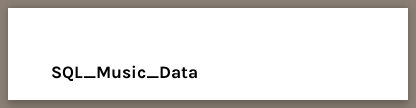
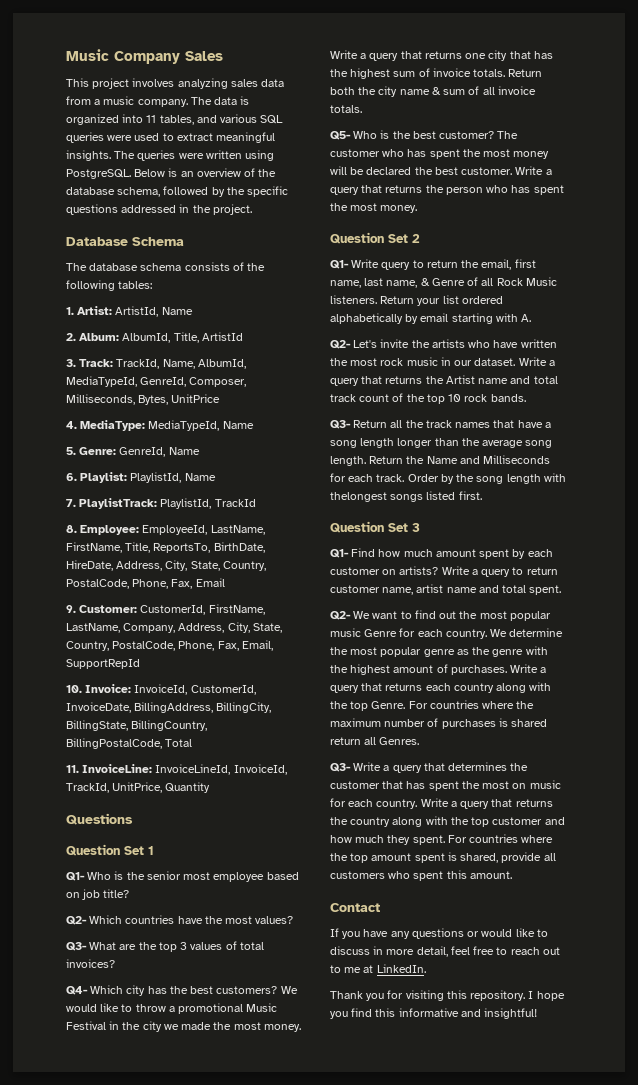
- SQL_Music_Data
+ Music Company Sales
+ This project involves analyzing sales data from a music company. The data is organized into 11 tables, and various SQL queries were used to extract meaningful insights. The queries were written using PostgreSQL. Below is an overview of the database schema, followed by the specific questions addressed in the project.
+ Database Schema
+ The database schema consists of the following tables:
+ 1. Artist: ArtistId, Name
+ 2. Album: AlbumId, Title, ArtistId
+ 3. Track: TrackId, Name, AlbumId, MediaTypeId, GenreId, Composer, Milliseconds, Bytes, UnitPrice
+ 4. MediaType: MediaTypeId, Name
+ 5. Genre: GenreId, Name
+ 6. Playlist: PlaylistId, Name
+ 7. PlaylistTrack: PlaylistId, TrackId
+ 8. Employee: EmployeeId, LastName, FirstName, Title, ReportsTo, BirthDate, HireDate, Address, City, State, Country, PostalCode, Phone, Fax, Email
+ 9. Customer: CustomerId, FirstName, LastName, Company, Address, City, State, Country, PostalCode, Phone, Fax, Email, SupportRepId
+ 10. Invoice: InvoiceId, CustomerId, InvoiceDate, BillingAddress, BillingCity, BillingState, BillingCountry, BillingPostalCode, Total
+ 11. InvoiceLine: InvoiceLineId, InvoiceId, TrackId, UnitPrice, Quantity
+ Questions
+ Question Set 1
+ Q1- Who is the senior most employee based on job title?
+ Q2- Which countries have the most values?
+ Q3- What are the top 3 values of total invoices?
+ Q4- Which city has the best customers? We would like to throw a promotional Music Festival in the city we made the most money. Write a query that returns one city that has the highest sum of invoice totals. Return both the city name & sum of all invoice totals.
+ Q5- Who is the best customer? The customer who has spent the most money will be declared the best customer. Write a query that returns the person who has spent the most money.
+ Question Set 2
+ Q1- Write query to return the email, first name, last name, & Genre of all Rock Music listeners. Return your list ordered alphabetically by email starting with A.
+ Q2- Let's invite the artists who have written the most rock music in our dataset. Write a query that returns the Artist name and total track count of the top 10 rock bands.
+ Q3- Return all the track names that have a song length longer than the average song length. Return the Name and Milliseconds for each track. Order by the song length with thelongest songs listed first.
+ Question Set 3
+ Q1- Find how much amount spent by each customer on artists? Write a query to return customer name, artist name and total spent.
+ Q2- We want to find out the most popular music Genre for each country. We determine the most popular genre as the genre with the highest amount of purchases. Write a query that returns each country along with the top Genre. For countries where the maximum number of purchases is shared return all Genres.
+ Q3- Write a query that determines the customer that has spent the most on music for each country. Write a query that returns the country along with the top customer and how much they spent. For countries where the top amount spent is shared, provide all customers who spent this amount.
+ Contact
+ If you have any questions or would like to discuss in more detail, feel free to reach out to me at LinkedIn.
+ Thank you for visiting this repository. I hope you find this informative and insightful!

